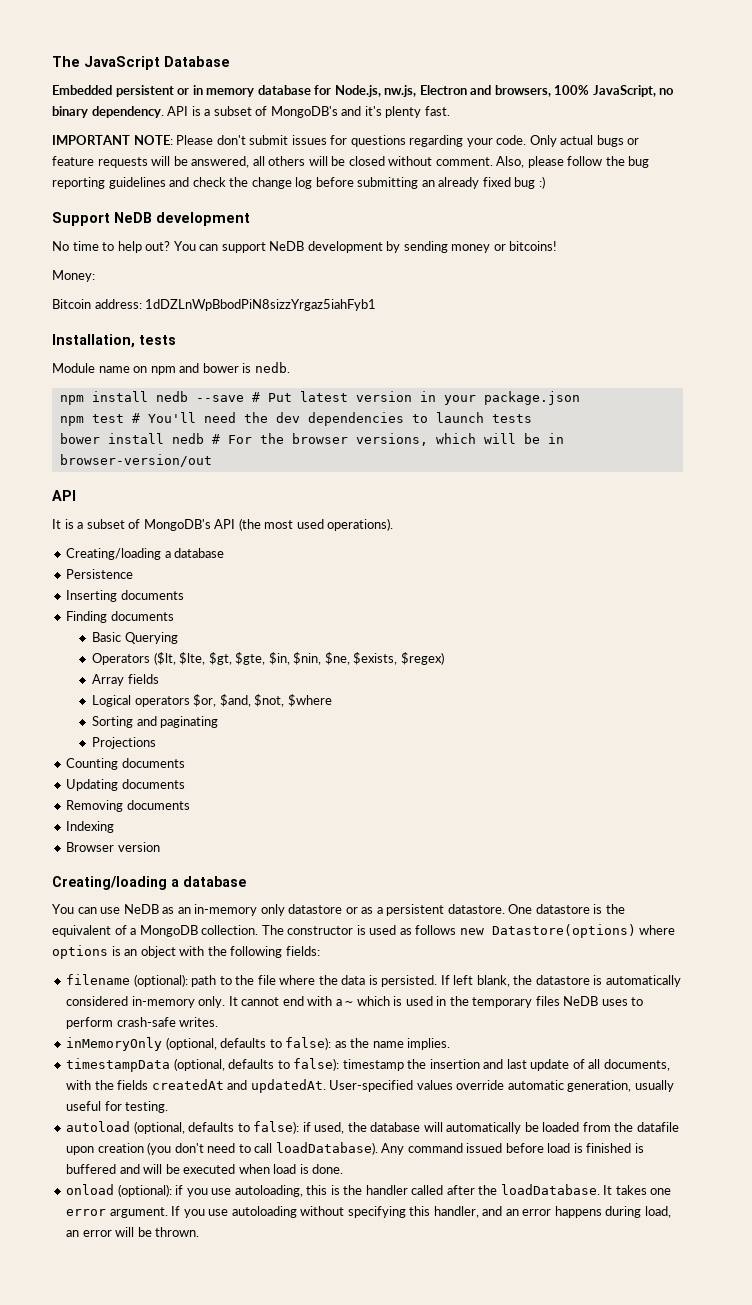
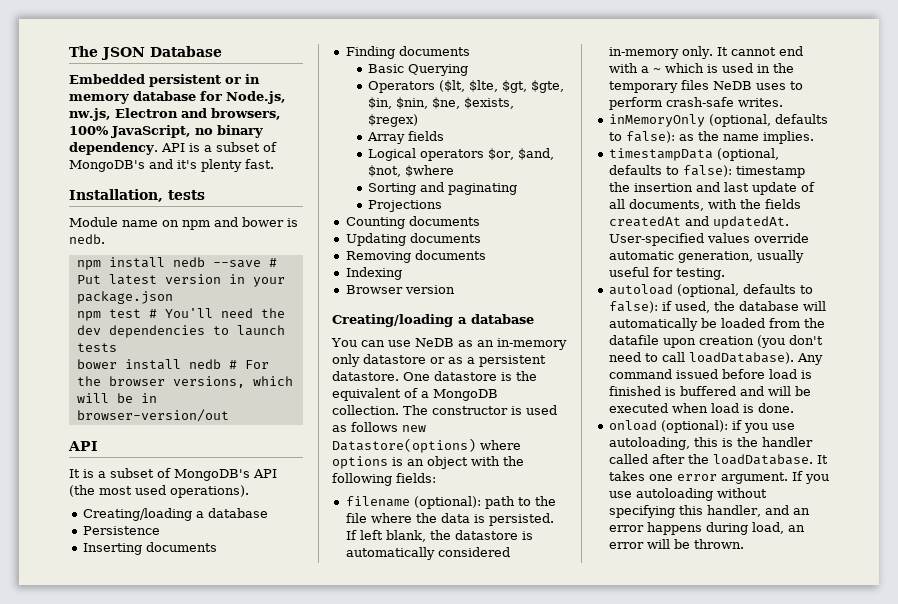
- The JavaScript Database
+ The JSON Database
- IMPORTANT NOTE: Please don't submit issues for questions regarding your code. Only actual bugs or feature requests will be answered, all others will be closed without comment. Also, please follow the bug reporting guidelines and check the change log before submitting an already fixed bug :)
- Support NeDB development
- No time to help out? You can support NeDB development by sending money or bitcoins!
- Money:
- Bitcoin address: 1dDZLnWpBbodPiN8sizzYrgaz5iahFyb1

